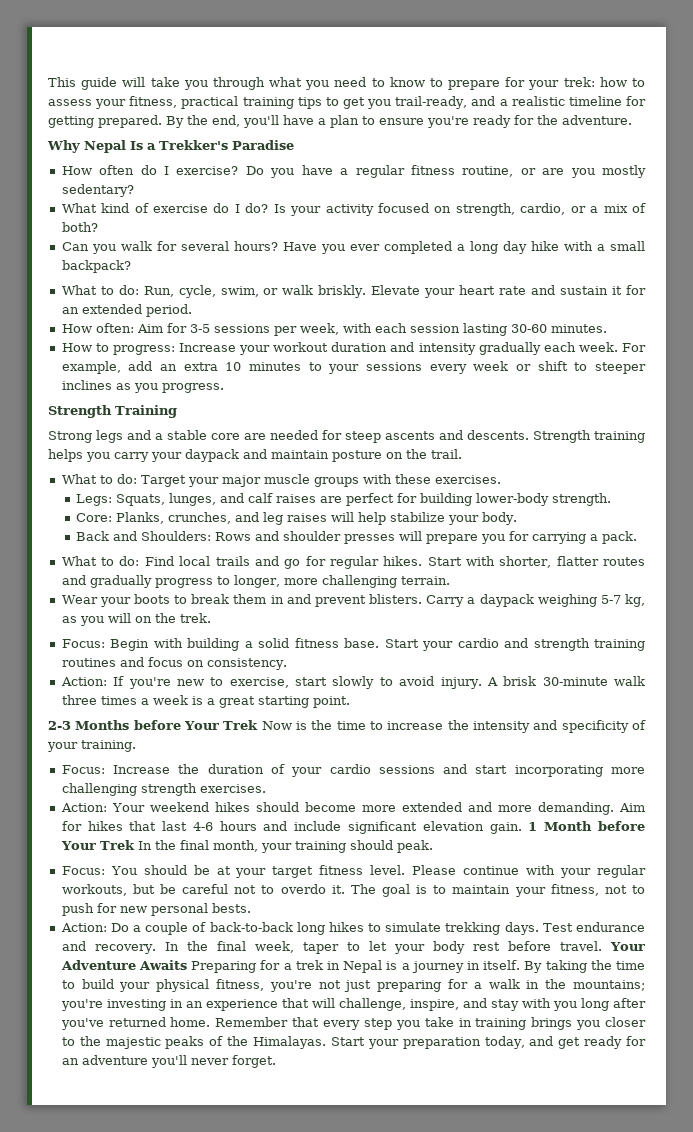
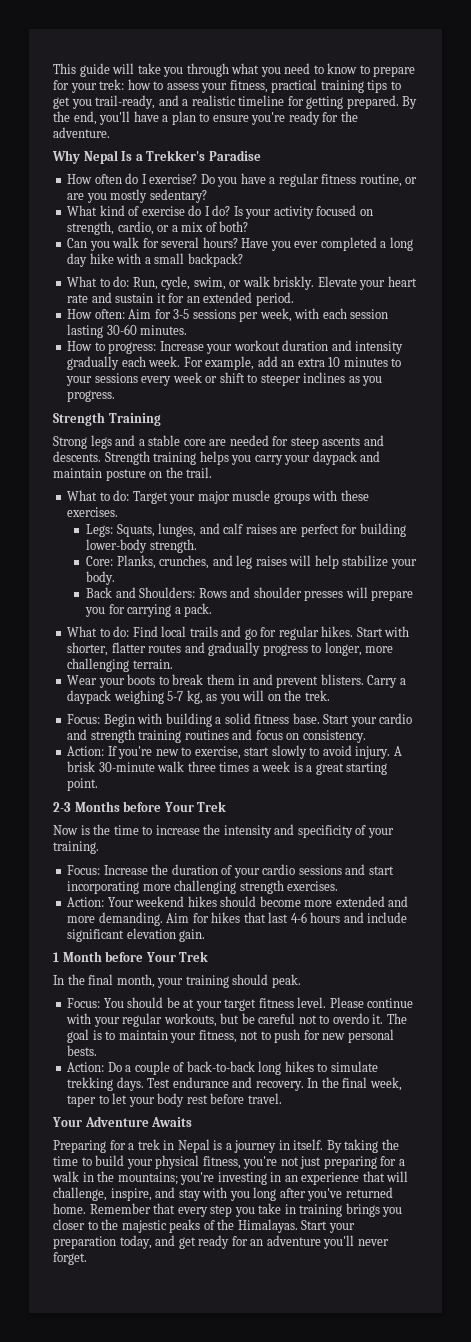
- 2-3 Months before Your Trek Now is the time to increase the intensity and specificity of your training.
+ 2-3 Months before Your Trek
+ Now is the time to increase the intensity and specificity of your training.
- Aim for hikes that last 4-6 hours and include significant elevation gain. 1 Month before Your Trek In the final month, your training should peak.
+ Aim for hikes that last 4-6 hours and include significant elevation gain.
+ 1 Month before Your Trek
+ In the final month, your training should peak.
- In the final week, taper to let your body rest before travel. Your Adventure Awaits Preparing for a trek in Nepal is a journey in itself.
+ In the final week, taper to let your body rest before travel.
+ Your Adventure Awaits
+ Preparing for a trek in Nepal is a journey in itself.

